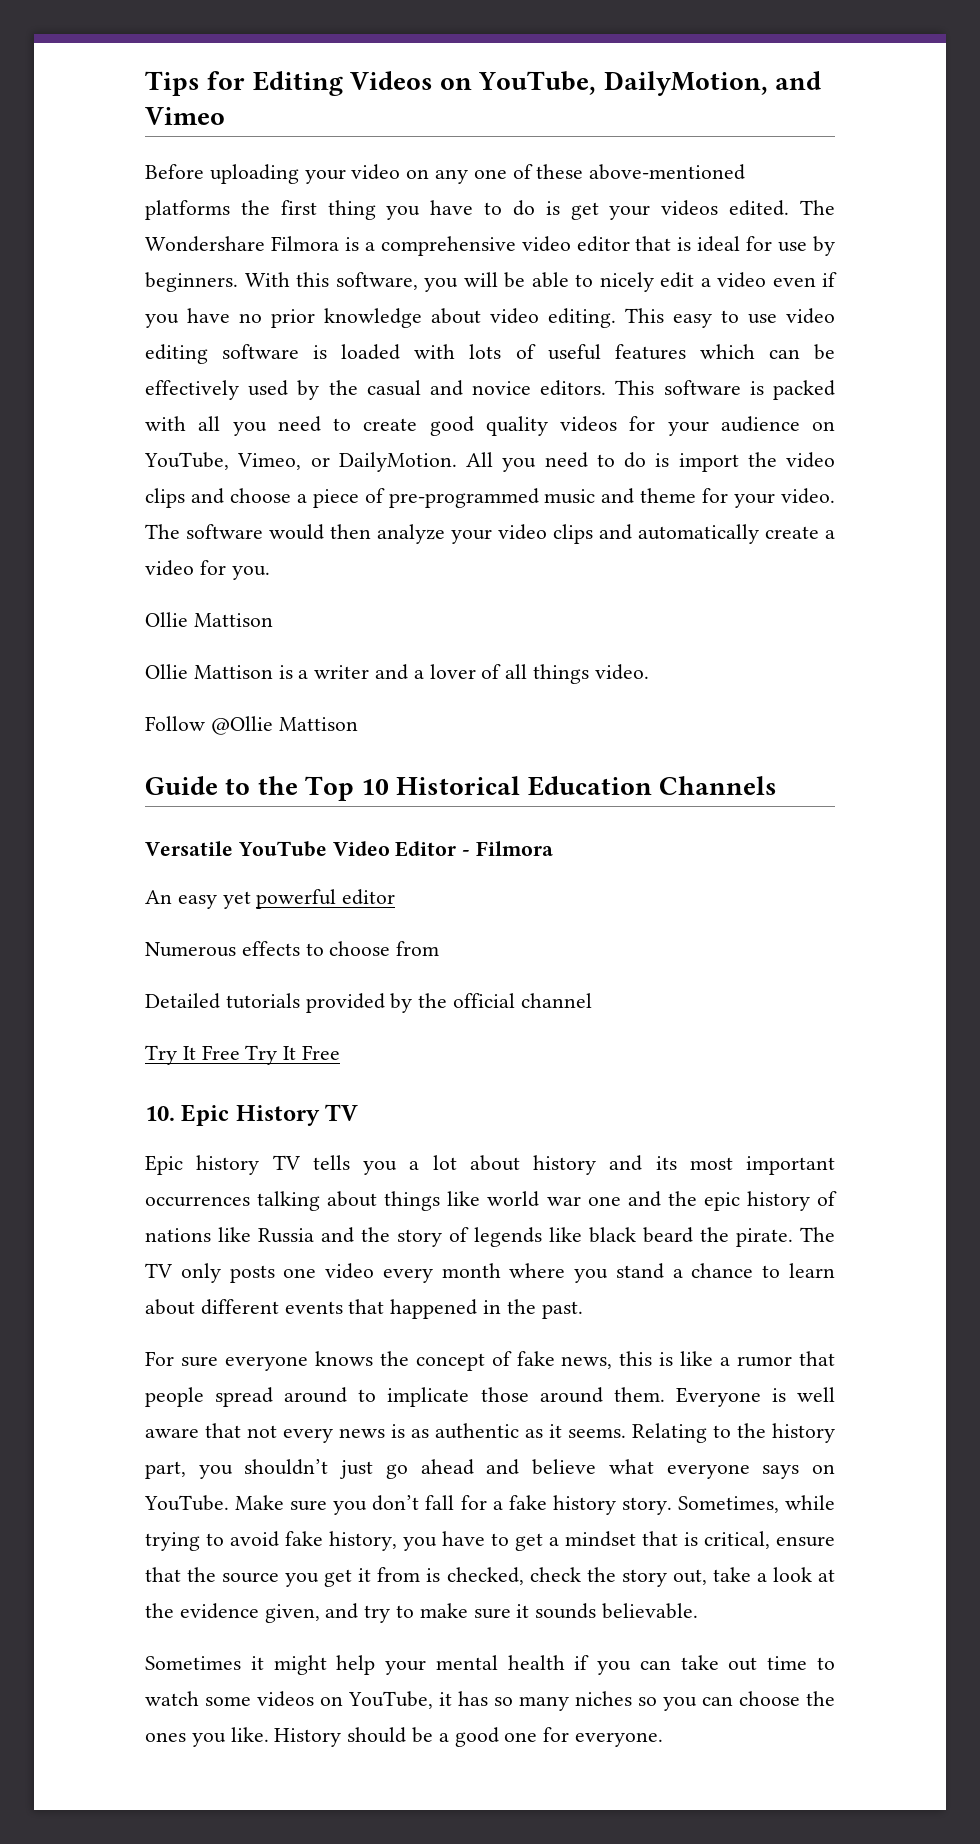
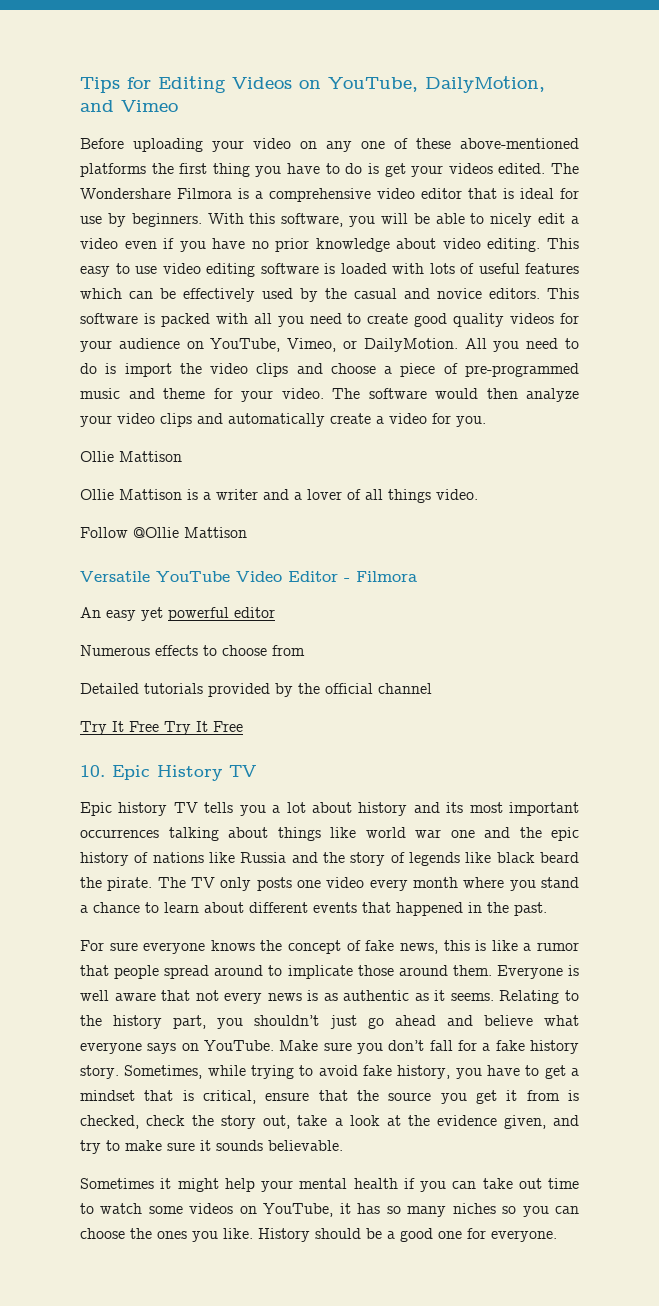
- Guide to the Top 10 Historical Education Channels

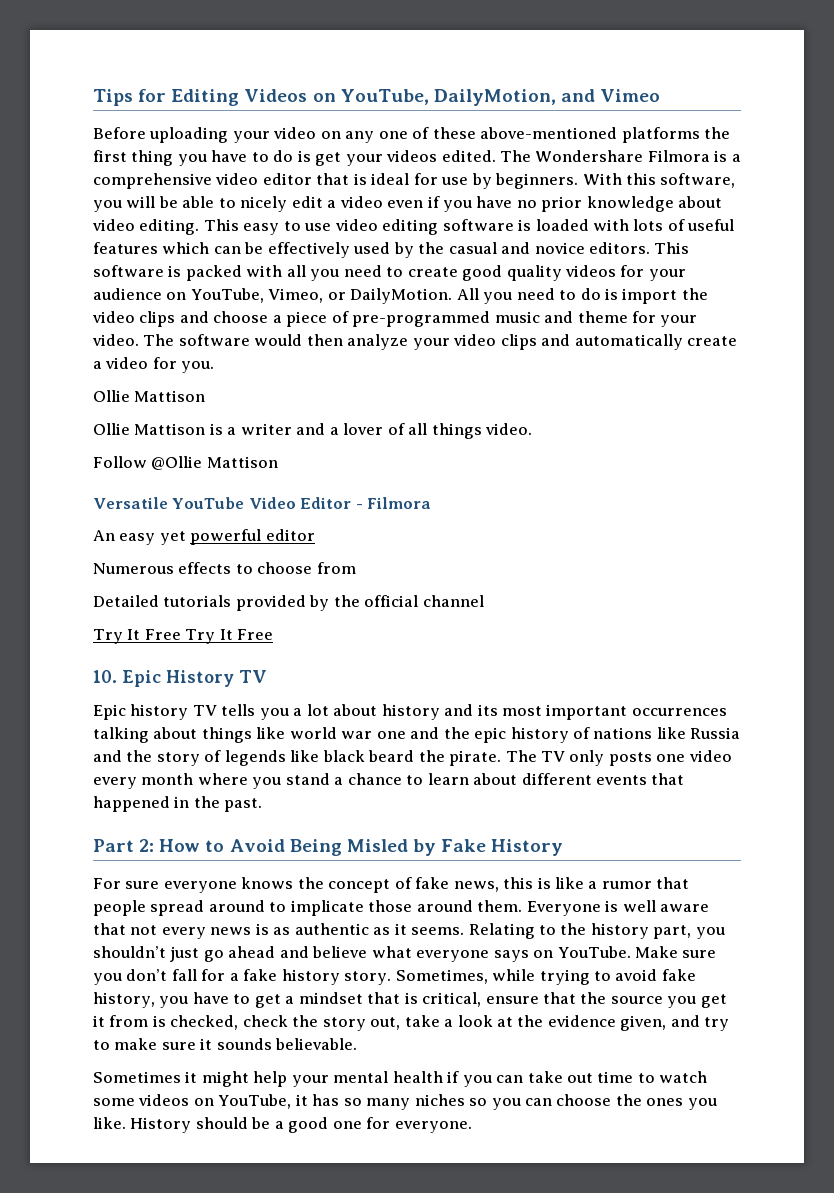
+ Part 2: How to Avoid Being Misled by Fake History

